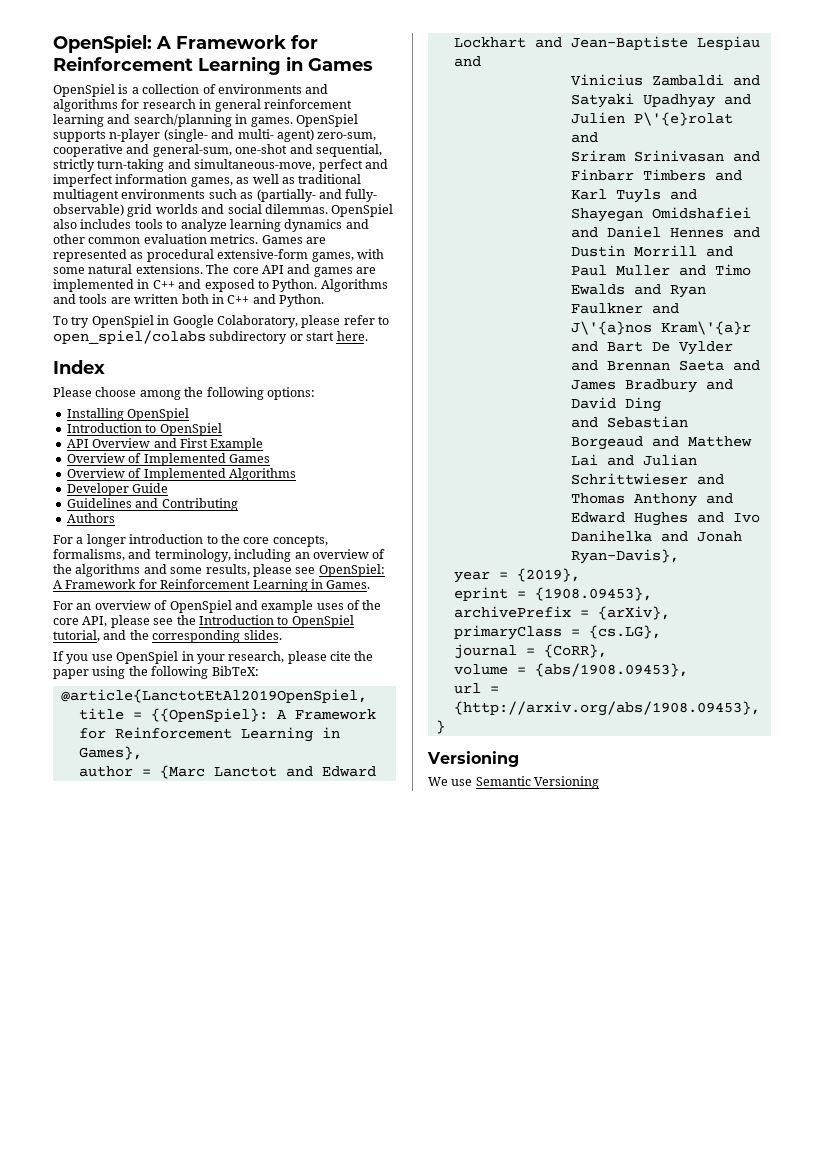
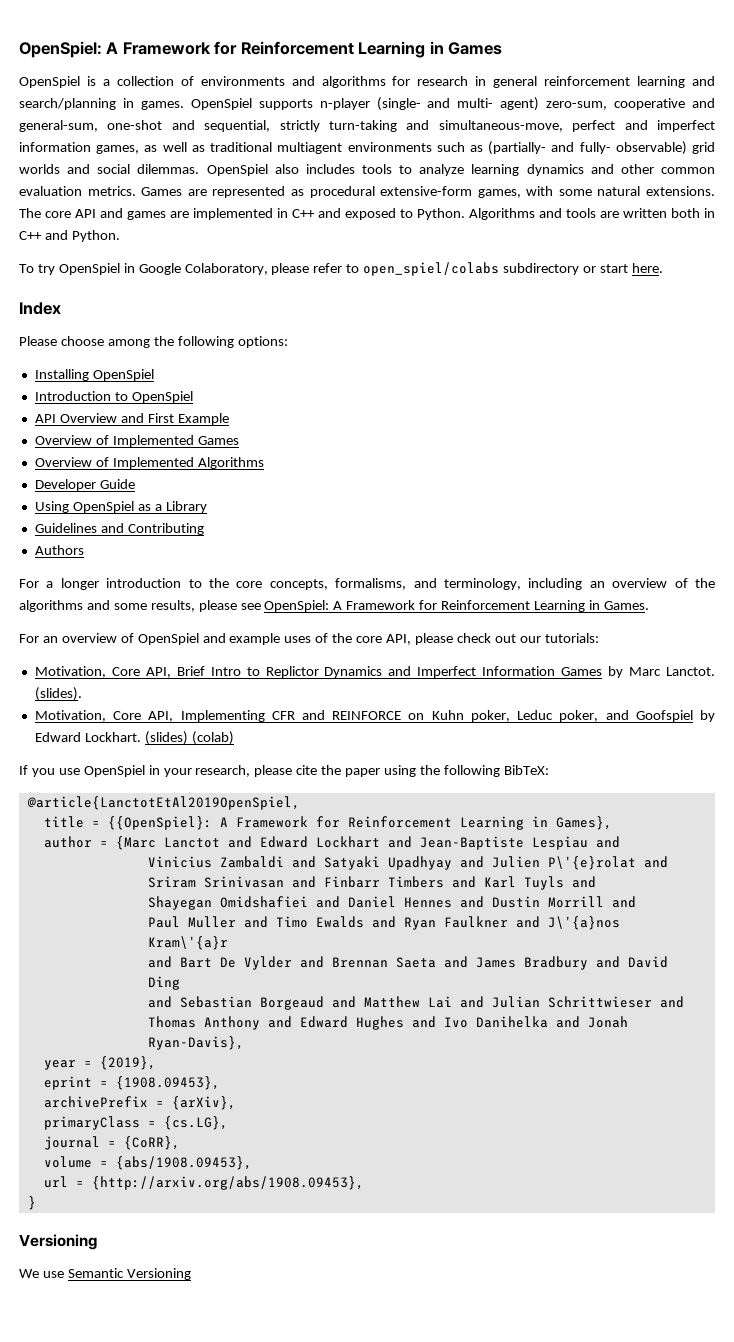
+ Using OpenSpiel as a Library
- For an overview of OpenSpiel and example uses of the core API, please see the Introduction to OpenSpiel tutorial, and the corresponding slides.
+ For an overview of OpenSpiel and example uses of the core API, please check out our tutorials:
+ Motivation, Core API, Brief Intro to Replictor Dynamics and Imperfect Information Games by Marc Lanctot. (slides).
+ Motivation, Core API, Implementing CFR and REINFORCE on Kuhn poker, Leduc poker, and Goofspiel by Edward Lockhart. (slides) (colab)

